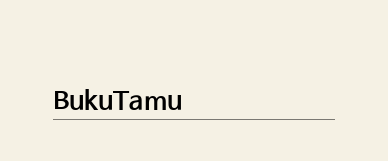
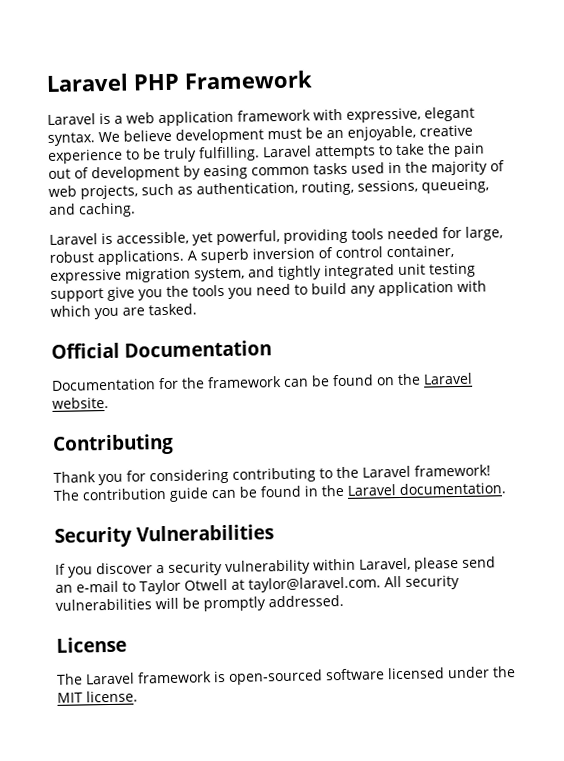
- BukuTamu
+ Laravel PHP Framework
+ Laravel is a web application framework with expressive, elegant syntax. We believe development must be an enjoyable, creative experience to be truly fulfilling. Laravel attempts to take the pain out of development by easing common tasks used in the majority of web projects, such as authentication, routing, sessions, queueing, and caching.
+ Laravel is accessible, yet powerful, providing tools needed for large, robust applications. A superb inversion of control container, expressive migration system, and tightly integrated unit testing support give you the tools you need to build any application with which you are tasked.
+ Official Documentation
+ Documentation for the framework can be found on the Laravel website.
+ Contributing
+ Thank you for considering contributing to the Laravel framework! The contribution guide can be found in the Laravel documentation.
+ Security Vulnerabilities
+ If you discover a security vulnerability within Laravel, please send an e-mail to Taylor Otwell at taylor@laravel.com. All security vulnerabilities will be promptly addressed.
+ License
+ The Laravel framework is open-sourced software licensed under the MIT license.

